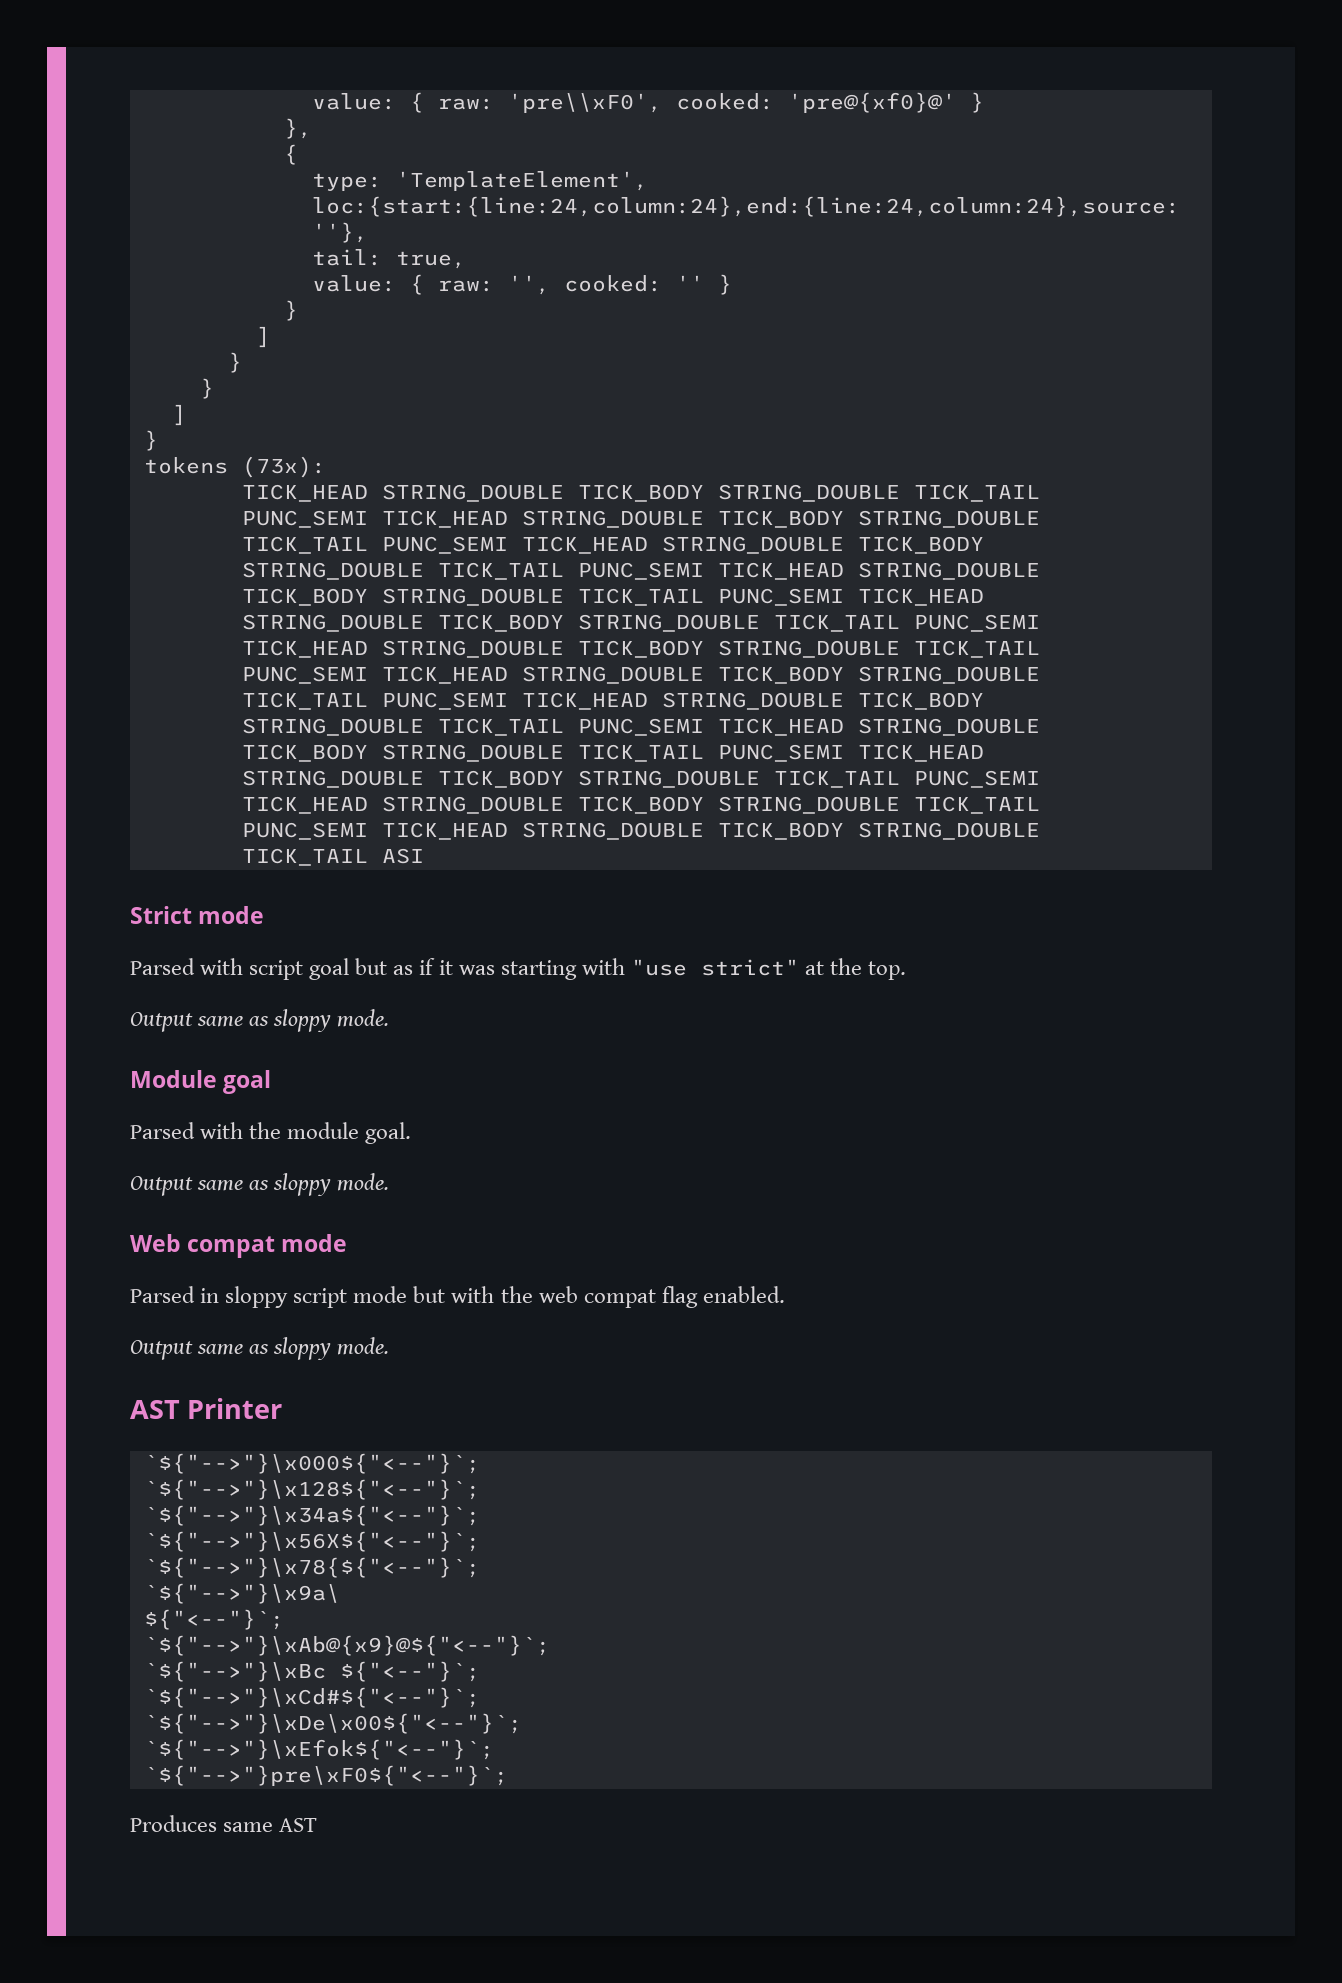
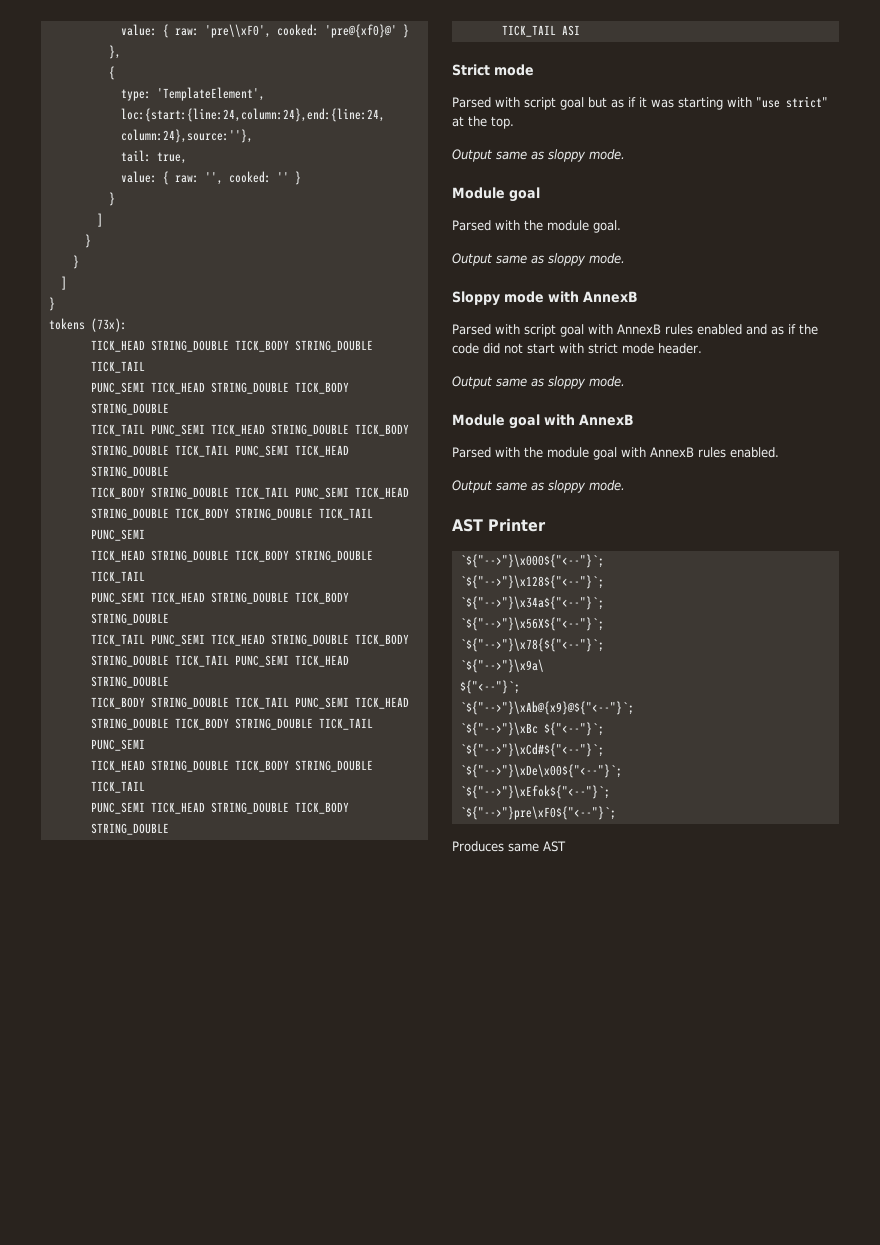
- Web compat mode
- Parsed in sloppy script mode but with the web compat flag enabled.
+ Sloppy mode with AnnexB
+ Parsed with script goal with AnnexB rules enabled and as if the code did not start with strict mode header.
+ Output same as sloppy mode.
+ Module goal with AnnexB
+ Parsed with the module goal with AnnexB rules enabled.

